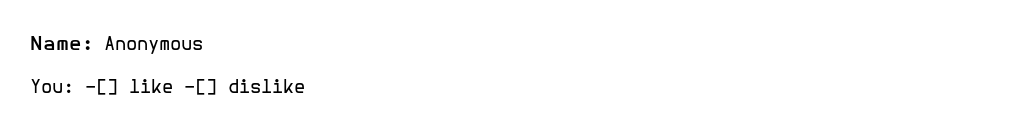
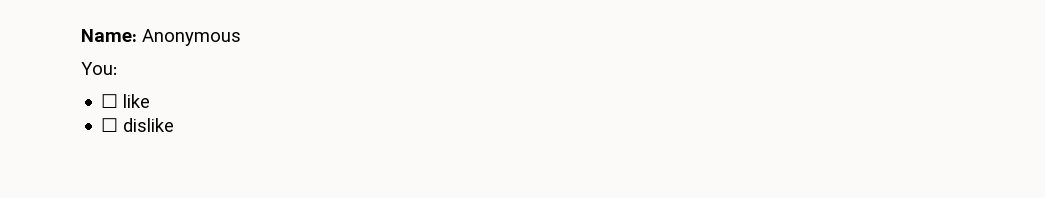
- You: -[] like -[] dislike
+ You:
+ ☐ like
+ ☐ dislike

